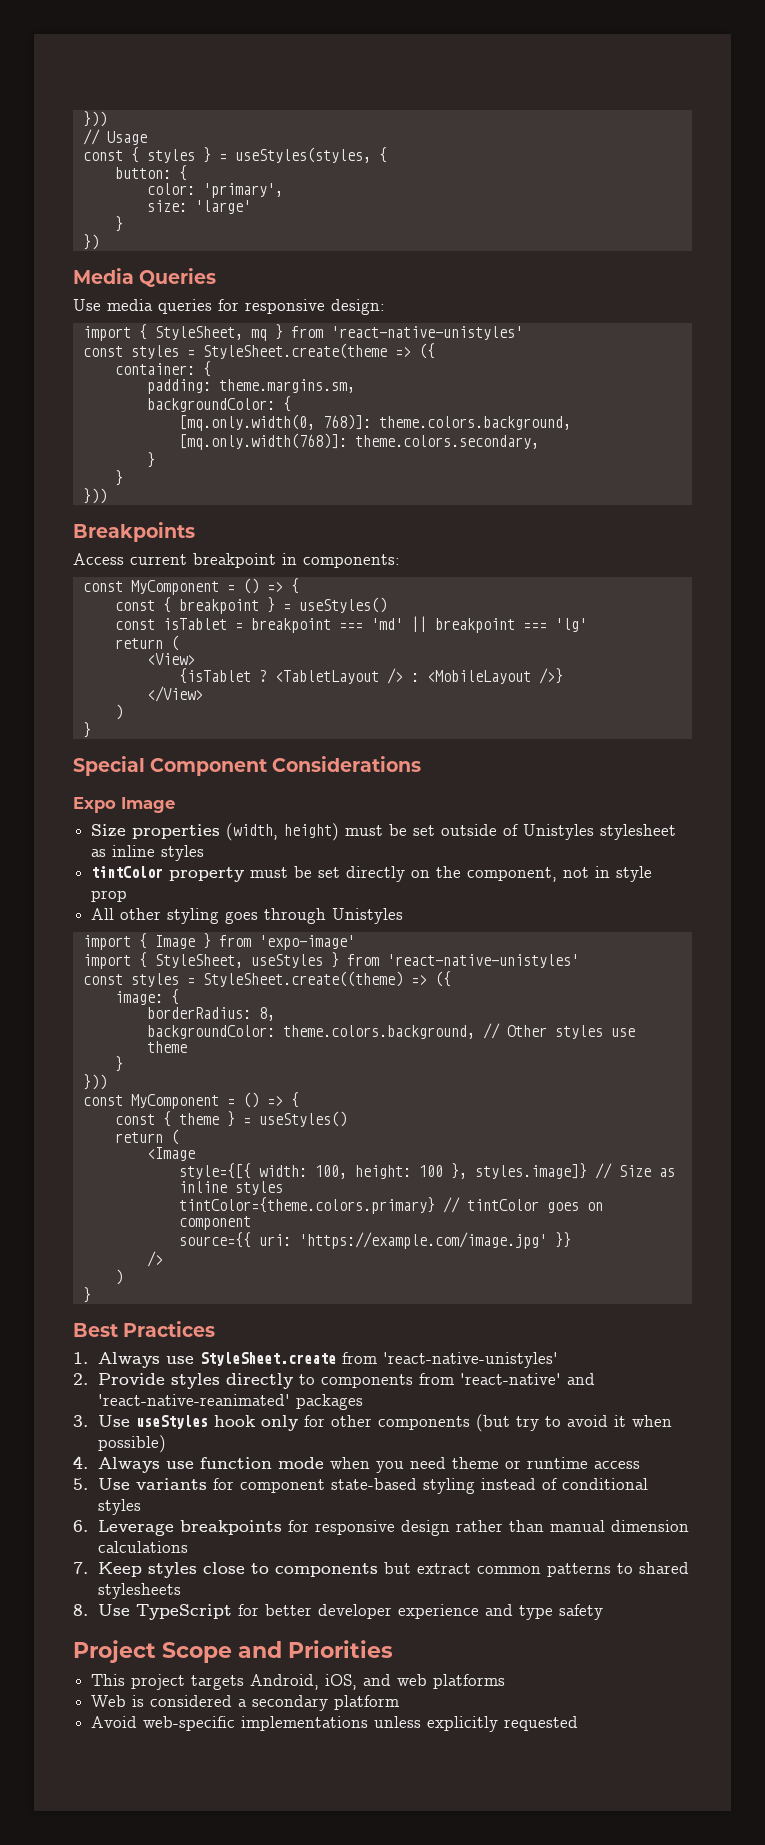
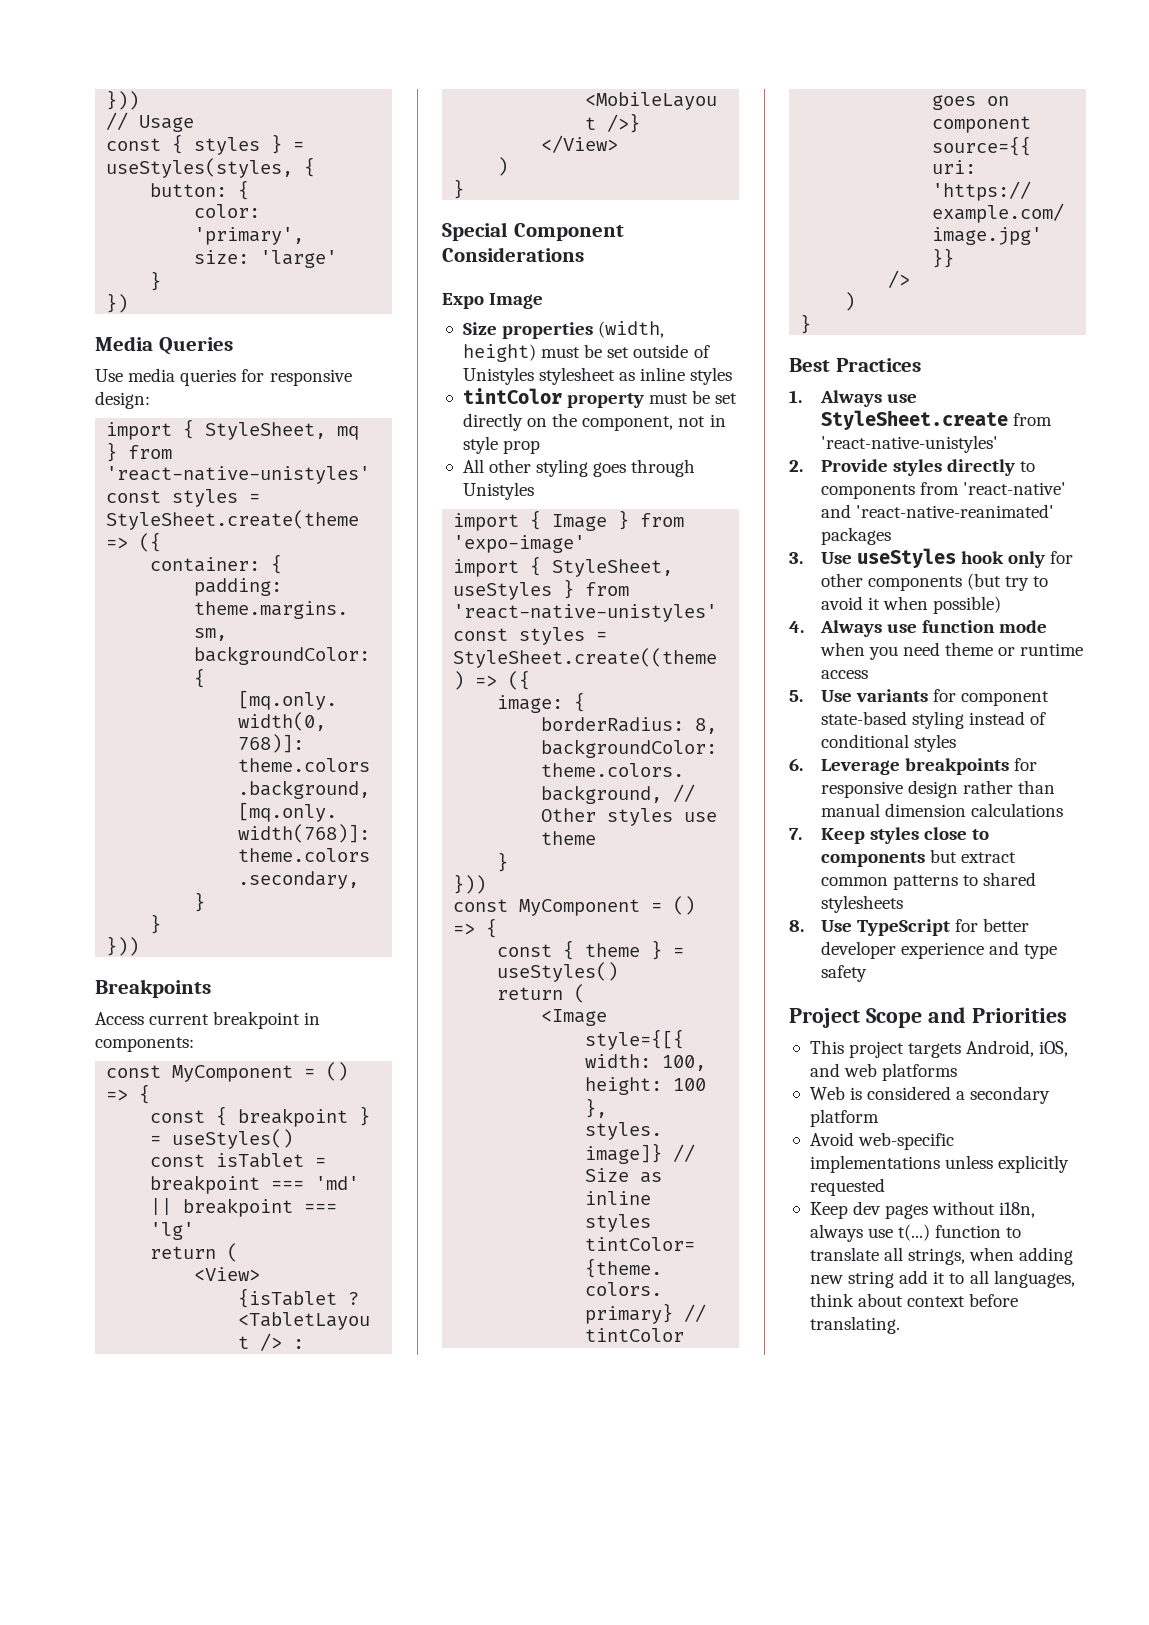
+ Keep dev pages without i18n, always use t(...) function to translate all strings, when adding new string add it to all languages, think about context before translating.

